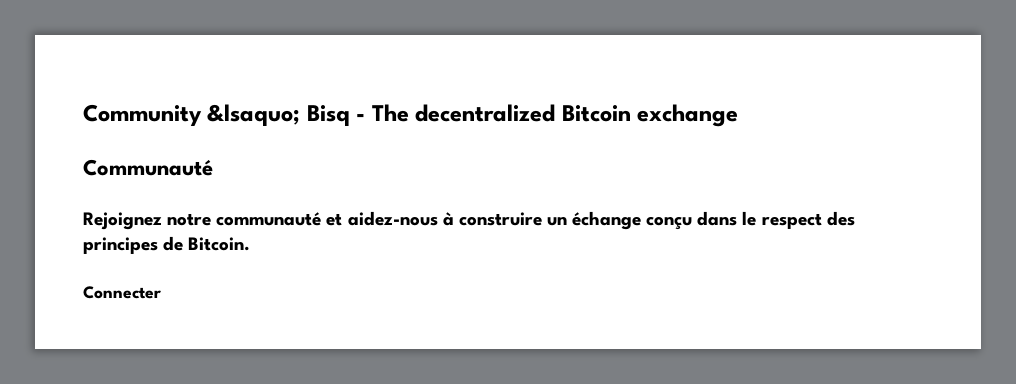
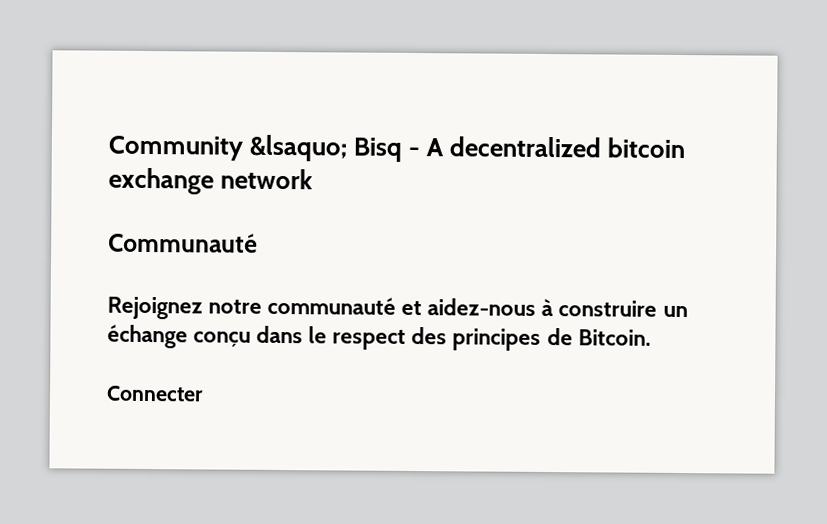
- Community &lsaquo; Bisq - The decentralized Bitcoin exchange
+ Community &lsaquo; Bisq - A decentralized bitcoin exchange network

